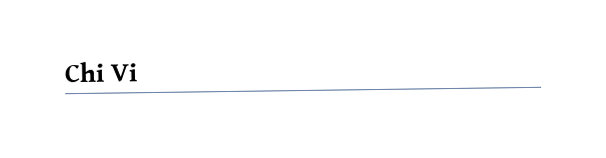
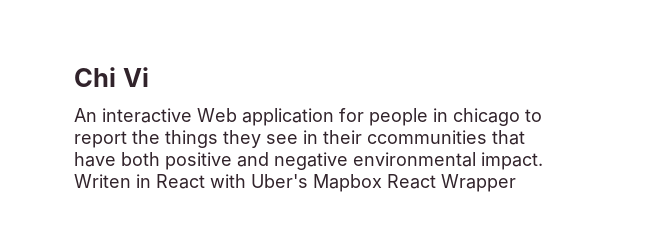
+ An interactive Web application for people in chicago to report the things they see in their ccommunities that have both positive and negative environmental impact. Writen in React with Uber's Mapbox React Wrapper

